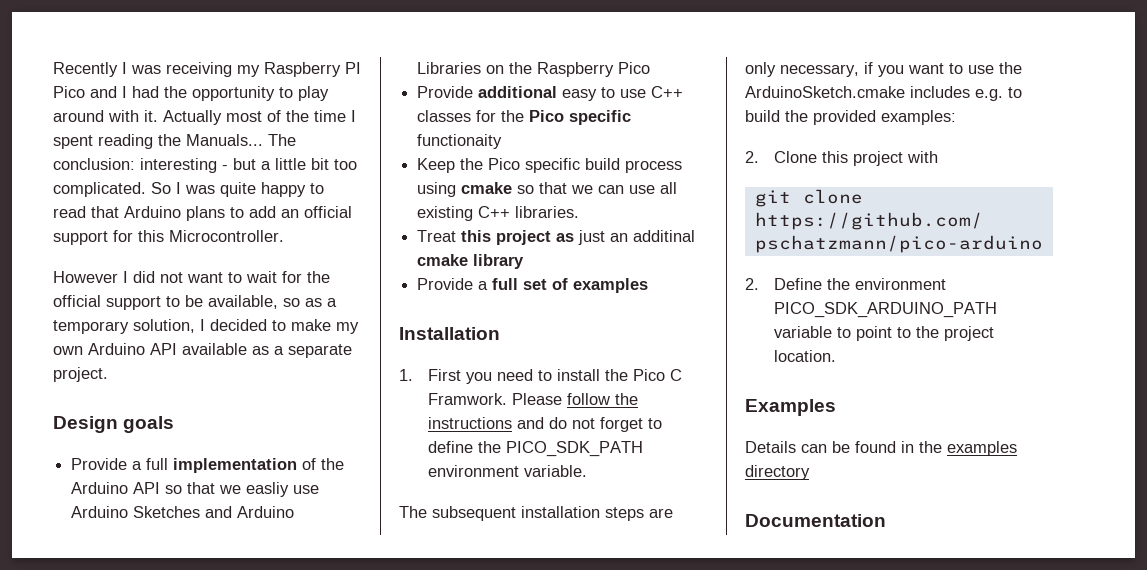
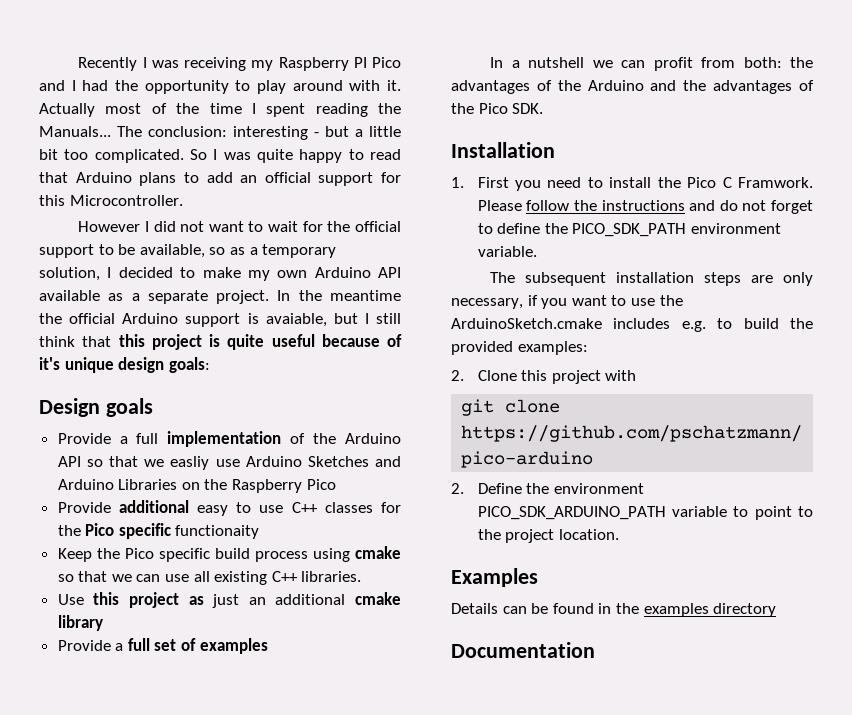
+ In the meantime the official Arduino support is avaiable, but I still think that this project is quite useful because of it's unique design goals:
- Treat this project as just an additinal cmake library
+ Use this project as just an additional cmake library
+ In a nutshell we can profit from both: the advantages of the Arduino and the advantages of the Pico SDK.

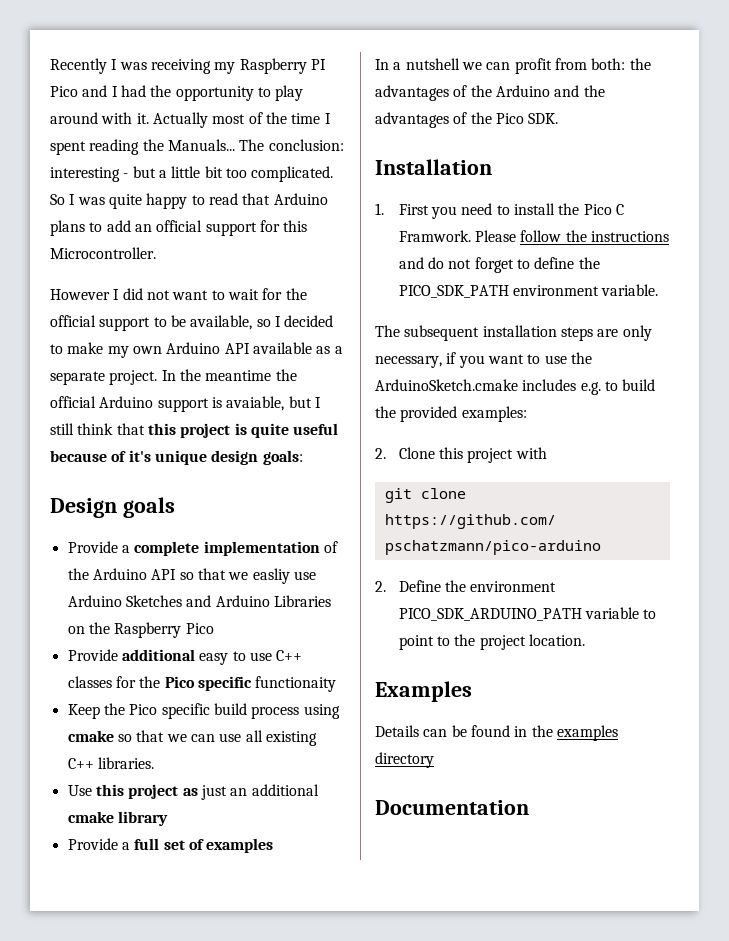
- However I did not want to wait for the official support to be available, so as a temporary solution, I decided to make my own Arduino API available as a separate project.
+ However I did not want to wait for the official support to be available, so I decided to make my own Arduino API available as a separate project.
- Provide a full implementation of the Arduino API so that we easliy use Arduino Sketches and Arduino Libraries on the Raspberry Pico
+ Provide a complete implementation of the Arduino API so that we easliy use Arduino Sketches and Arduino Libraries on the Raspberry Pico

